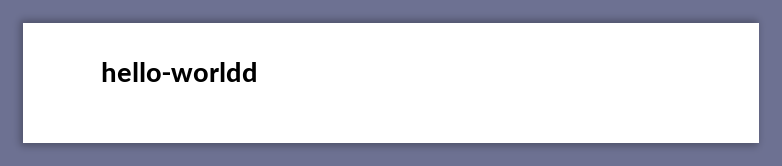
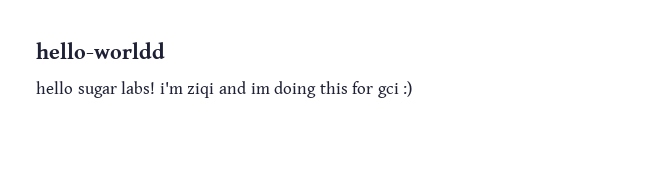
+ hello sugar labs! i'm ziqi and im doing this for gci :)

